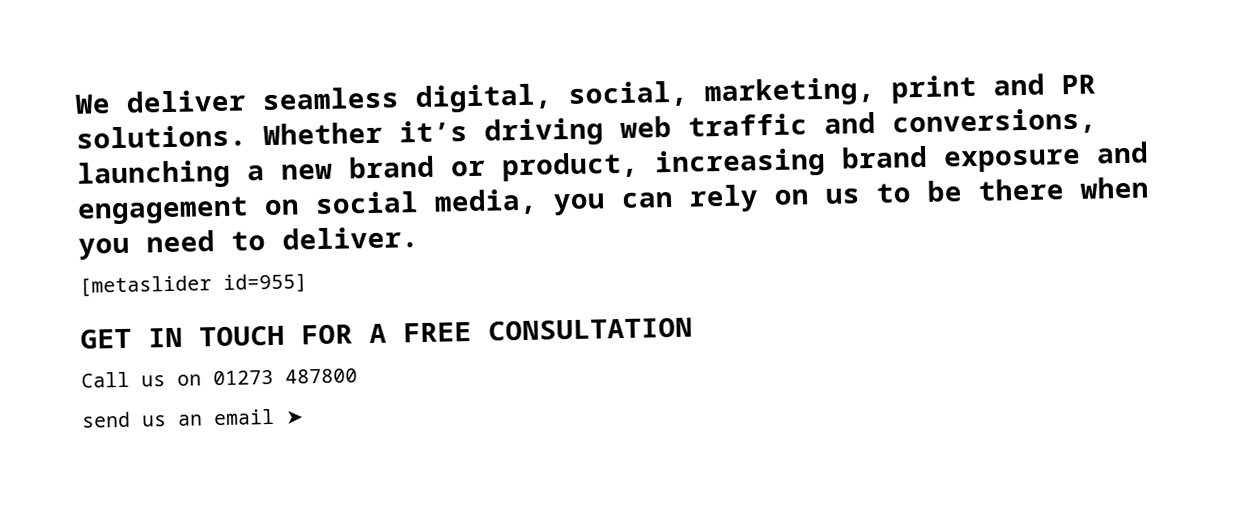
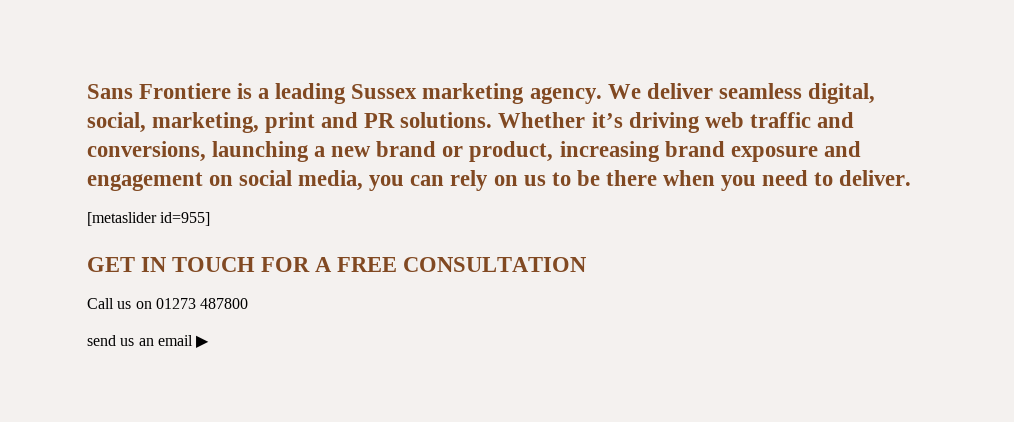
+ Sans Frontiere is a leading Sussex marketing agency.
- send us an email ➤
+ send us an email ▶

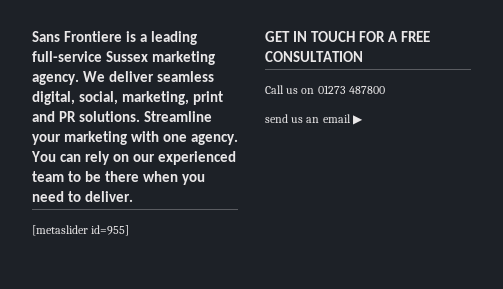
- Sans Frontiere is a leading Sussex marketing agency.
+ Sans Frontiere is a leading full-service Sussex marketing agency.
- Whether it’s driving web traffic and conversions, launching a new brand or product, increasing brand exposure and engagement on social media, you can rely on us to be there when you need to deliver.
+ Streamline your marketing with one agency. You can rely on our experienced team to be there when you need to deliver.

